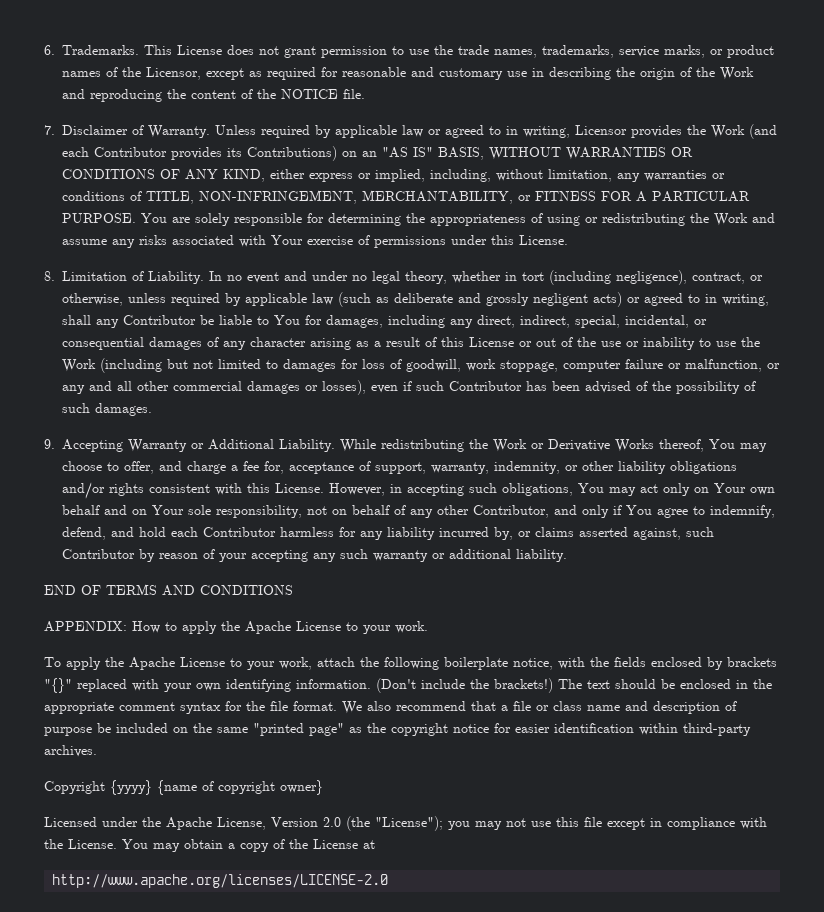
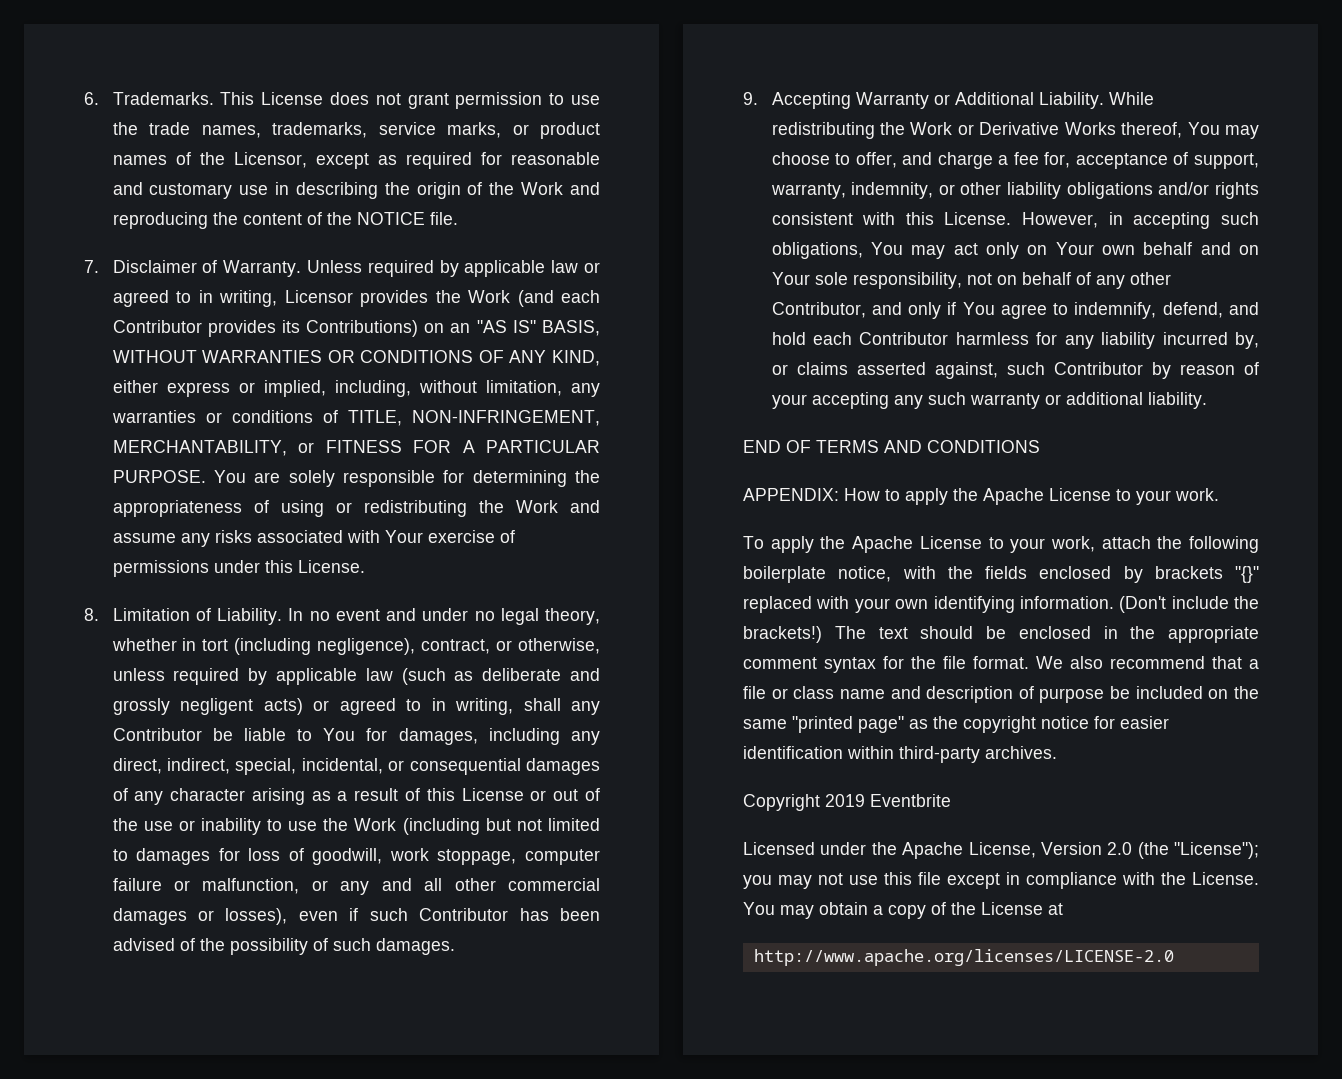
- Copyright {yyyy} {name of copyright owner}
+ Copyright 2019 Eventbrite

